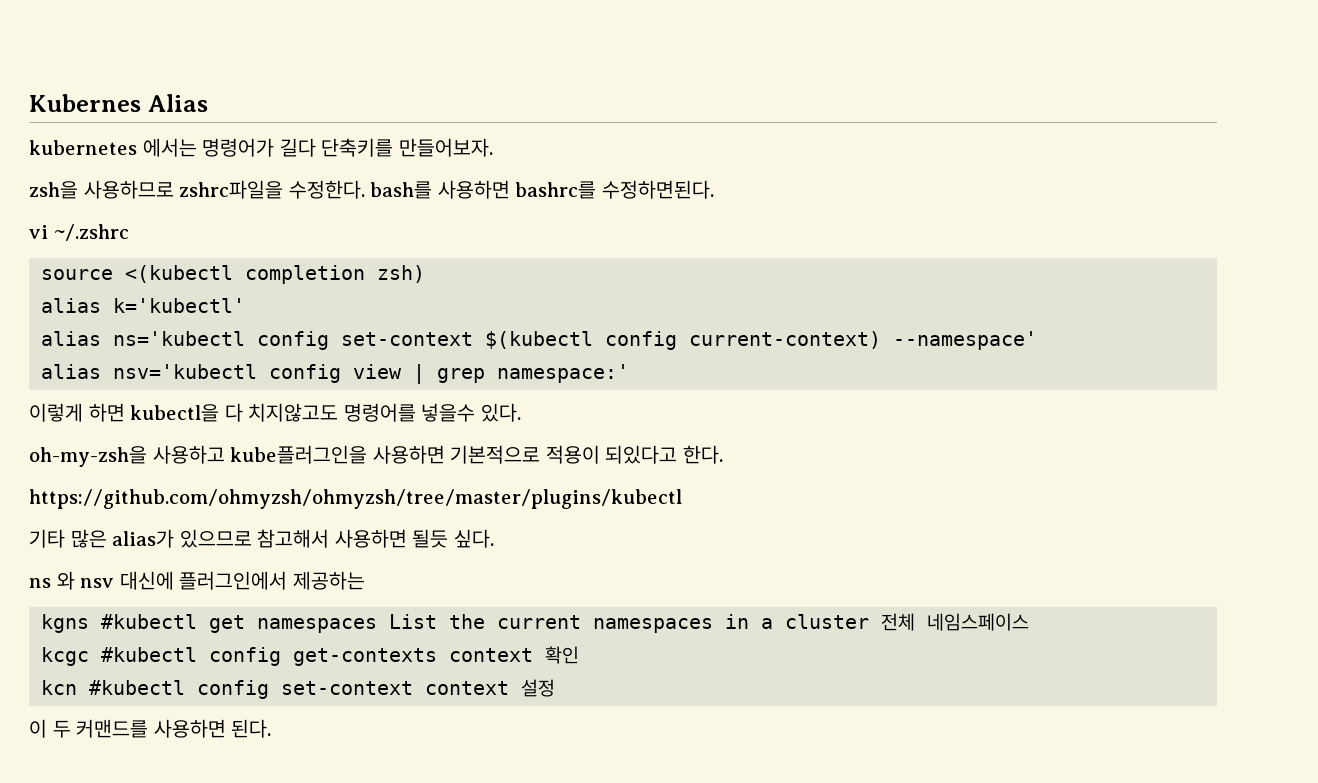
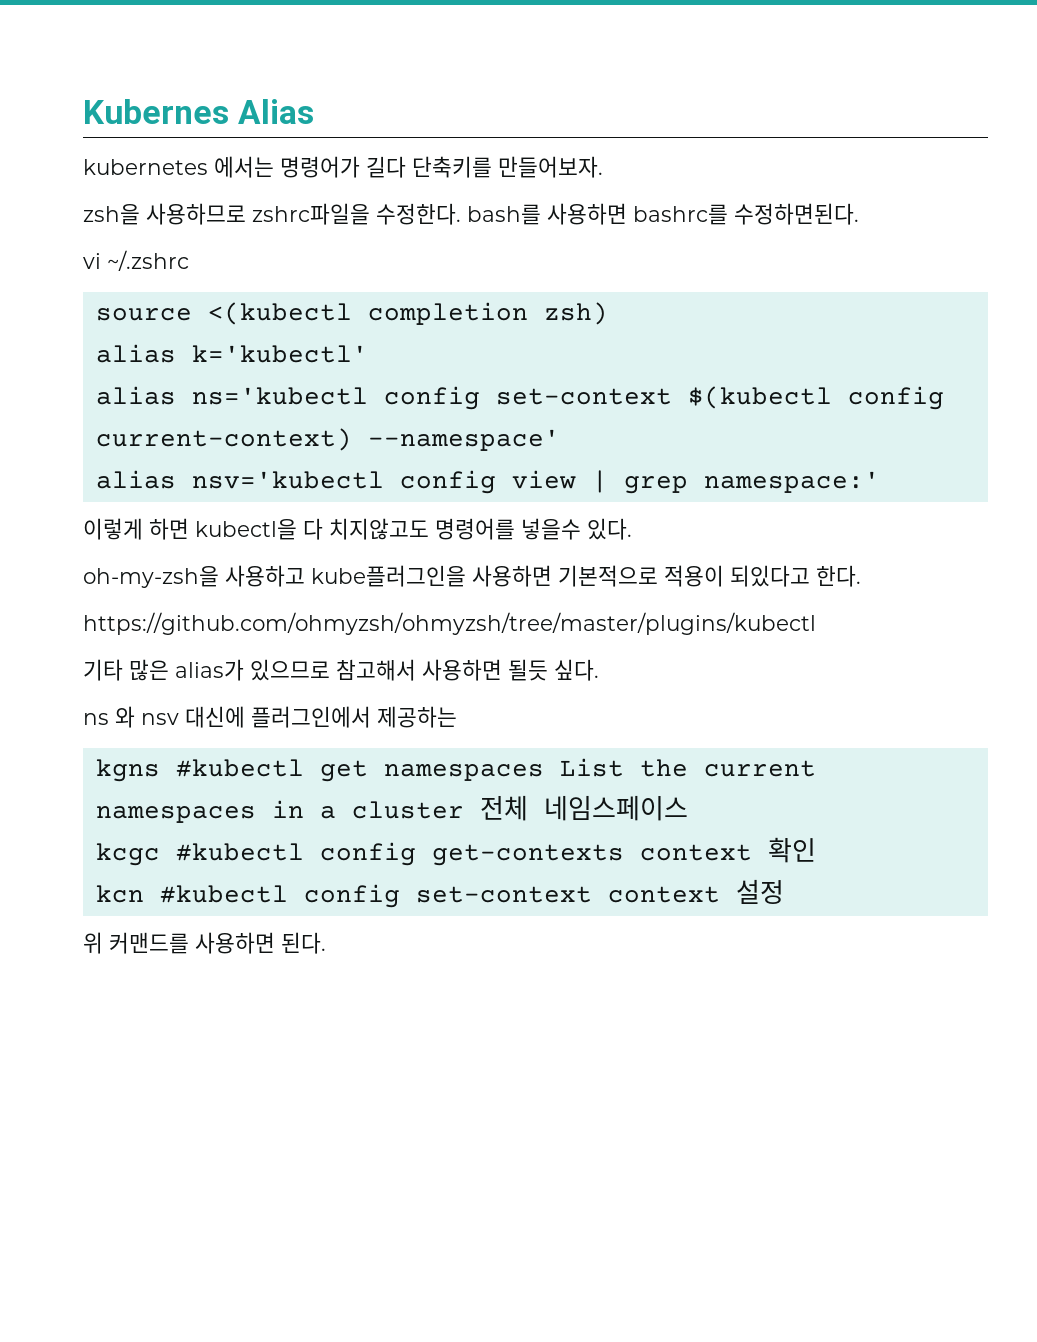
- 이 두 커맨드를 사용하면 된다.
+ 위 커맨드를 사용하면 된다.

